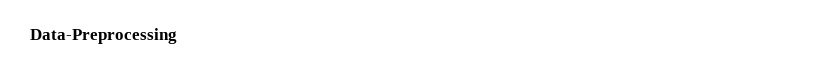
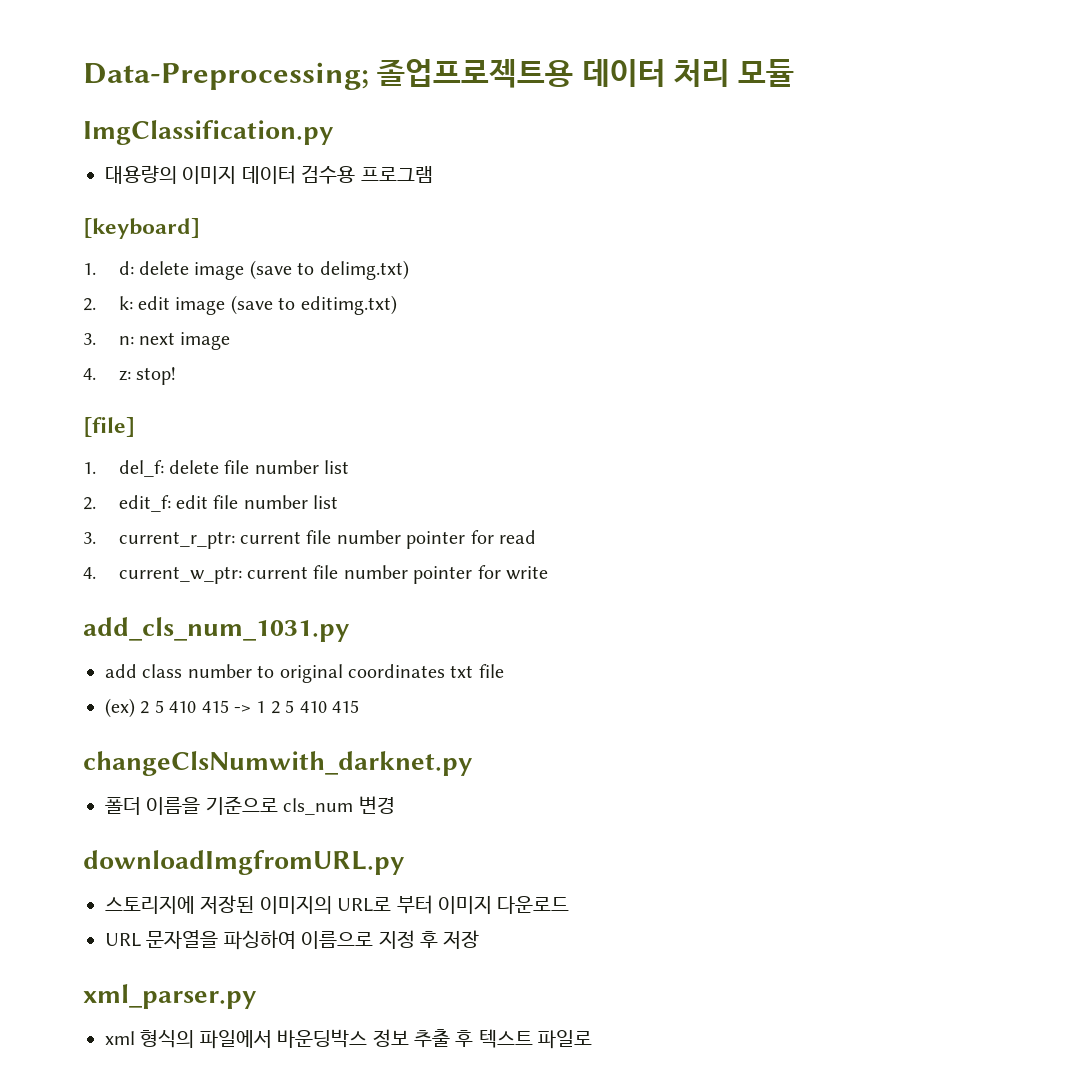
- Data-Preprocessing
+ Data-Preprocessing; 졸업프로젝트용 데이터 처리 모듈
+ ImgClassification.py
+ 대용량의 이미지 데이터 검수용 프로그램
+ [keyboard]
+ 1. d: delete image (save to delimg.txt)
+ 2. k: edit image (save to editimg.txt)
+ 3. n: next image
+ 4. z: stop!
+ [file]
+ 1. del_f: delete file number list
+ 2. edit_f: edit file number list
+ 3. current_r_ptr: current file number pointer for read
+ 4. current_w_ptr: current file number pointer for write
+ add_cls_num_1031.py
+ add class number to original coordinates txt file
+ (ex) 2 5 410 415 -> 1 2 5 410 415
+ changeClsNumwith_darknet.py
+ 폴더 이름을 기준으로 cls_num 변경
+ downloadImgfromURL.py
+ 스토리지에 저장된 이미지의 URL로 부터 이미지 다운로드
+ URL 문자열을 파싱하여 이름으로 지정 후 저장
+ xml_parser.py
+ xml 형식의 파일에서 바운딩박스 정보 추출 후 텍스트 파일로

